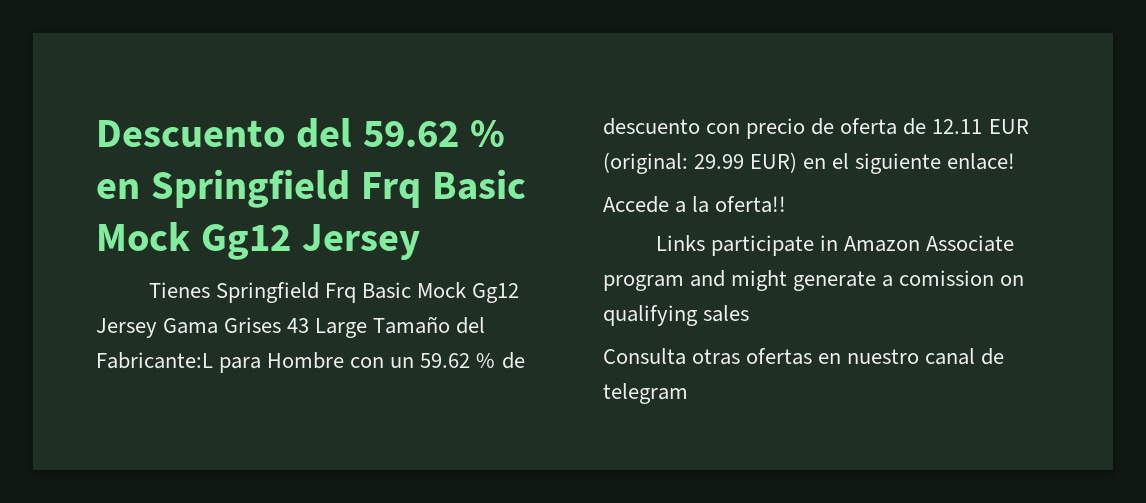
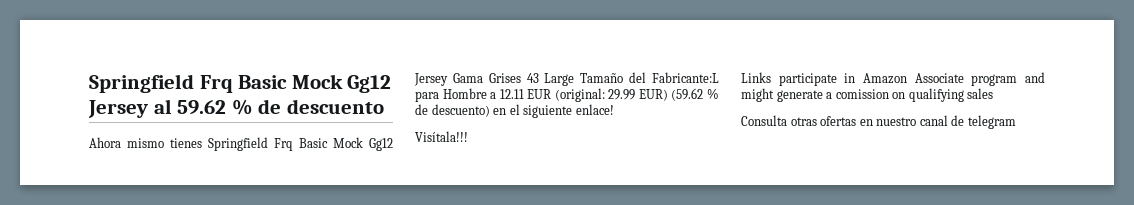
- Descuento del 59.62 % en Springfield Frq Basic Mock Gg12 Jersey
- Tienes Springfield Frq Basic Mock Gg12 Jersey Gama Grises 43 Large Tamaño del Fabricante:L para Hombre con un 59.62 % de descuento con precio de oferta de 12.11 EUR (original: 29.99 EUR) en el siguiente enlace!
+ Springfield Frq Basic Mock Gg12 Jersey al 59.62 % de descuento
+ Ahora mismo tienes Springfield Frq Basic Mock Gg12 Jersey Gama Grises 43 Large Tamaño del Fabricante:L para Hombre a 12.11 EUR (original: 29.99 EUR) (59.62 % de descuento) en el siguiente enlace!
- Accede a la oferta!!
+ Visítala!!!

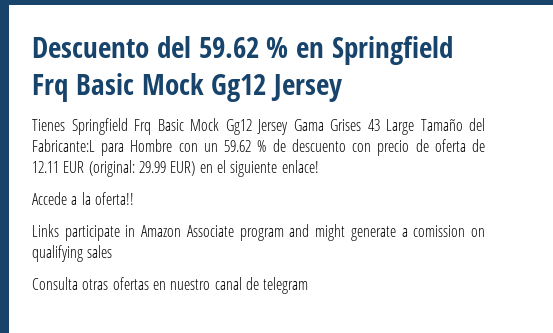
- Springfield Frq Basic Mock Gg12 Jersey al 59.62 % de descuento
- Ahora mismo tienes Springfield Frq Basic Mock Gg12 Jersey Gama Grises 43 Large Tamaño del Fabricante:L para Hombre a 12.11 EUR (original: 29.99 EUR) (59.62 % de descuento) en el siguiente enlace!
+ Descuento del 59.62 % en Springfield Frq Basic Mock Gg12 Jersey
+ Tienes Springfield Frq Basic Mock Gg12 Jersey Gama Grises 43 Large Tamaño del Fabricante:L para Hombre con un 59.62 % de descuento con precio de oferta de 12.11 EUR (original: 29.99 EUR) en el siguiente enlace!
- Visítala!!!
+ Accede a la oferta!!

